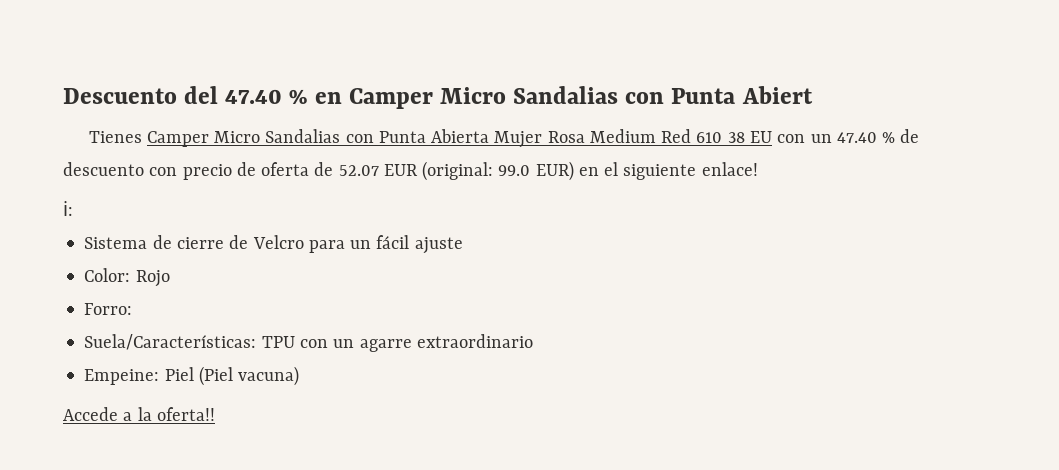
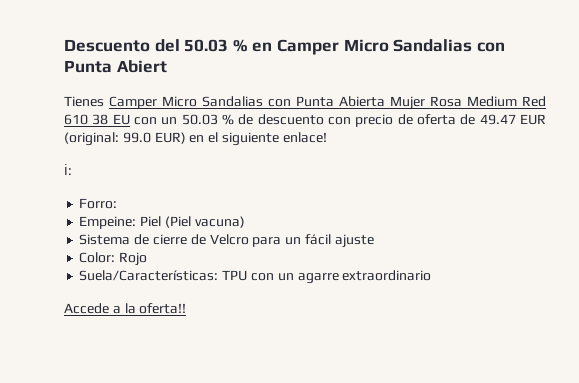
- Descuento del 47.40 % en Camper Micro Sandalias con Punta Abiert
+ Descuento del 50.03 % en Camper Micro Sandalias con Punta Abiert
- Tienes Camper Micro Sandalias con Punta Abierta Mujer Rosa Medium Red 610 38 EU con un 47.40 % de descuento con precio de oferta de 52.07 EUR (original: 99.0 EUR) en el siguiente enlace!
+ Tienes Camper Micro Sandalias con Punta Abierta Mujer Rosa Medium Red 610 38 EU con un 50.03 % de descuento con precio de oferta de 49.47 EUR (original: 99.0 EUR) en el siguiente enlace!
+ Forro:
+ Empeine: Piel (Piel vacuna)
- Forro:
- Empeine: Piel (Piel vacuna)

